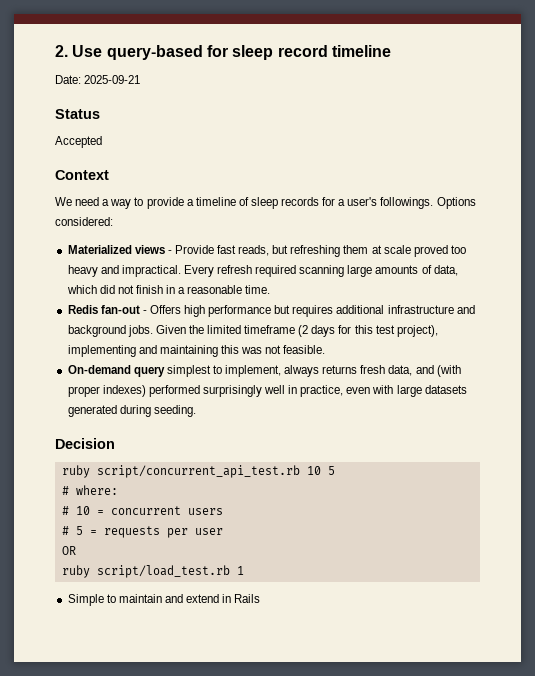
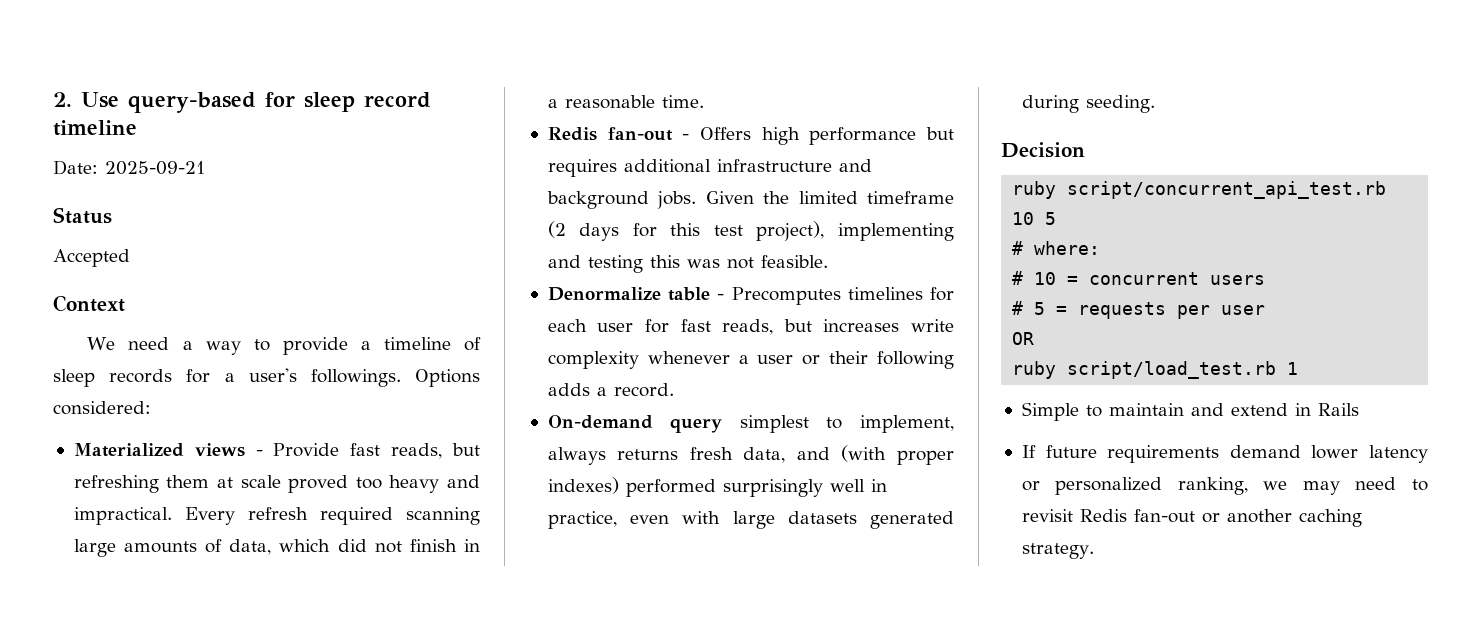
- Given the limited timeframe (2 days for this test project), implementing and maintaining this was not feasible.
+ Given the limited timeframe (2 days for this test project), implementing and testing this was not feasible.
+ Denormalize table - Precomputes timelines for each user for fast reads, but increases write complexity whenever a user or their following adds a record.
+ If future requirements demand lower latency or personalized ranking, we may need to revisit Redis fan-out or another caching strategy.

